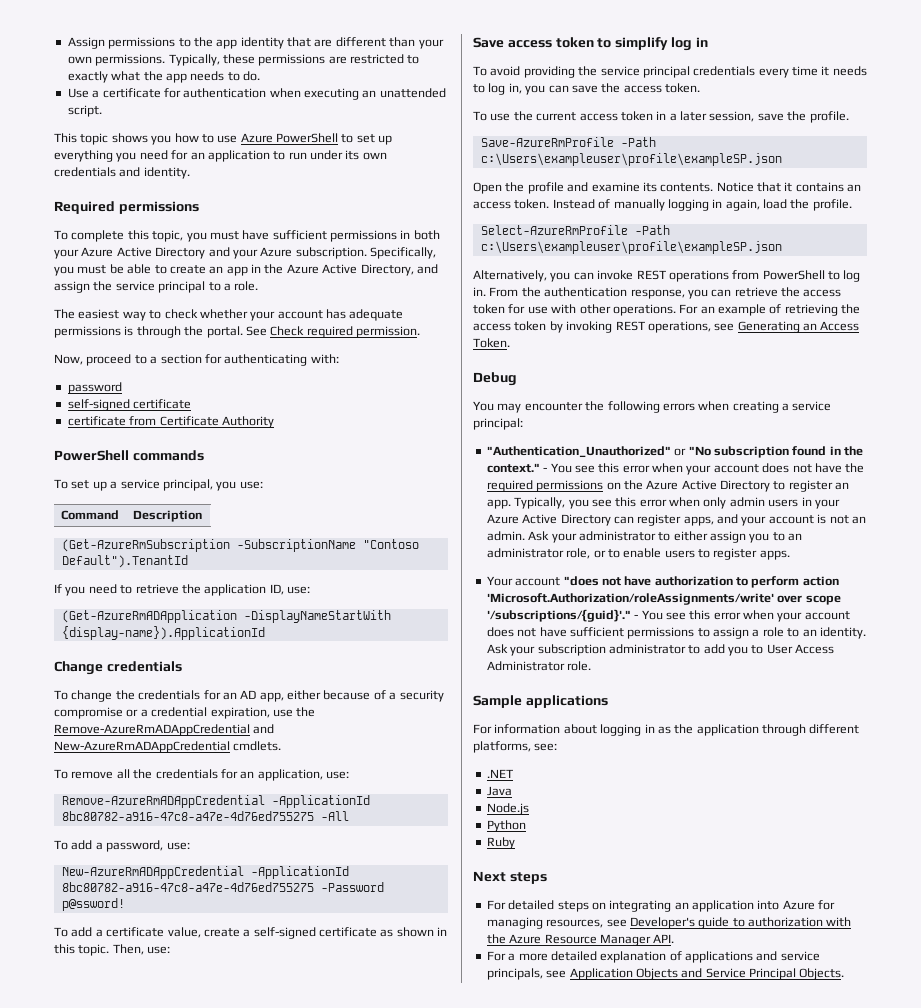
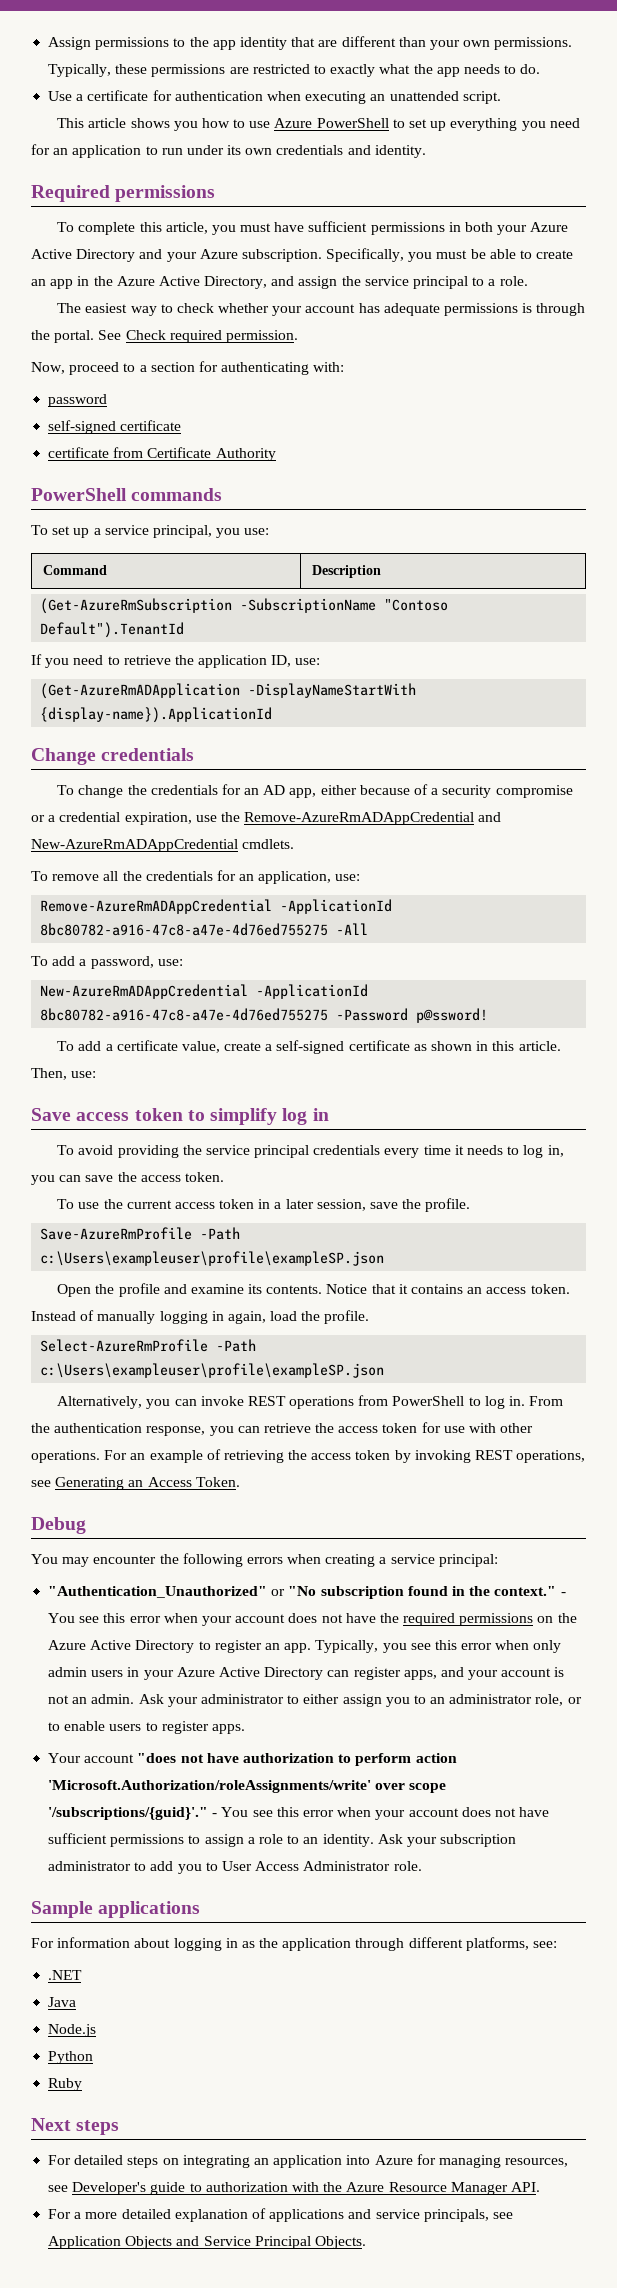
- This topic shows you how to use Azure PowerShell to set up everything you need for an application to run under its own credentials and identity.
+ This article shows you how to use Azure PowerShell to set up everything you need for an application to run under its own credentials and identity.
- To complete this topic, you must have sufficient permissions in both your Azure Active Directory and your Azure subscription.
+ To complete this article, you must have sufficient permissions in both your Azure Active Directory and your Azure subscription.
- To add a certificate value, create a self-signed certificate as shown in this topic.
+ To add a certificate value, create a self-signed certificate as shown in this article.

